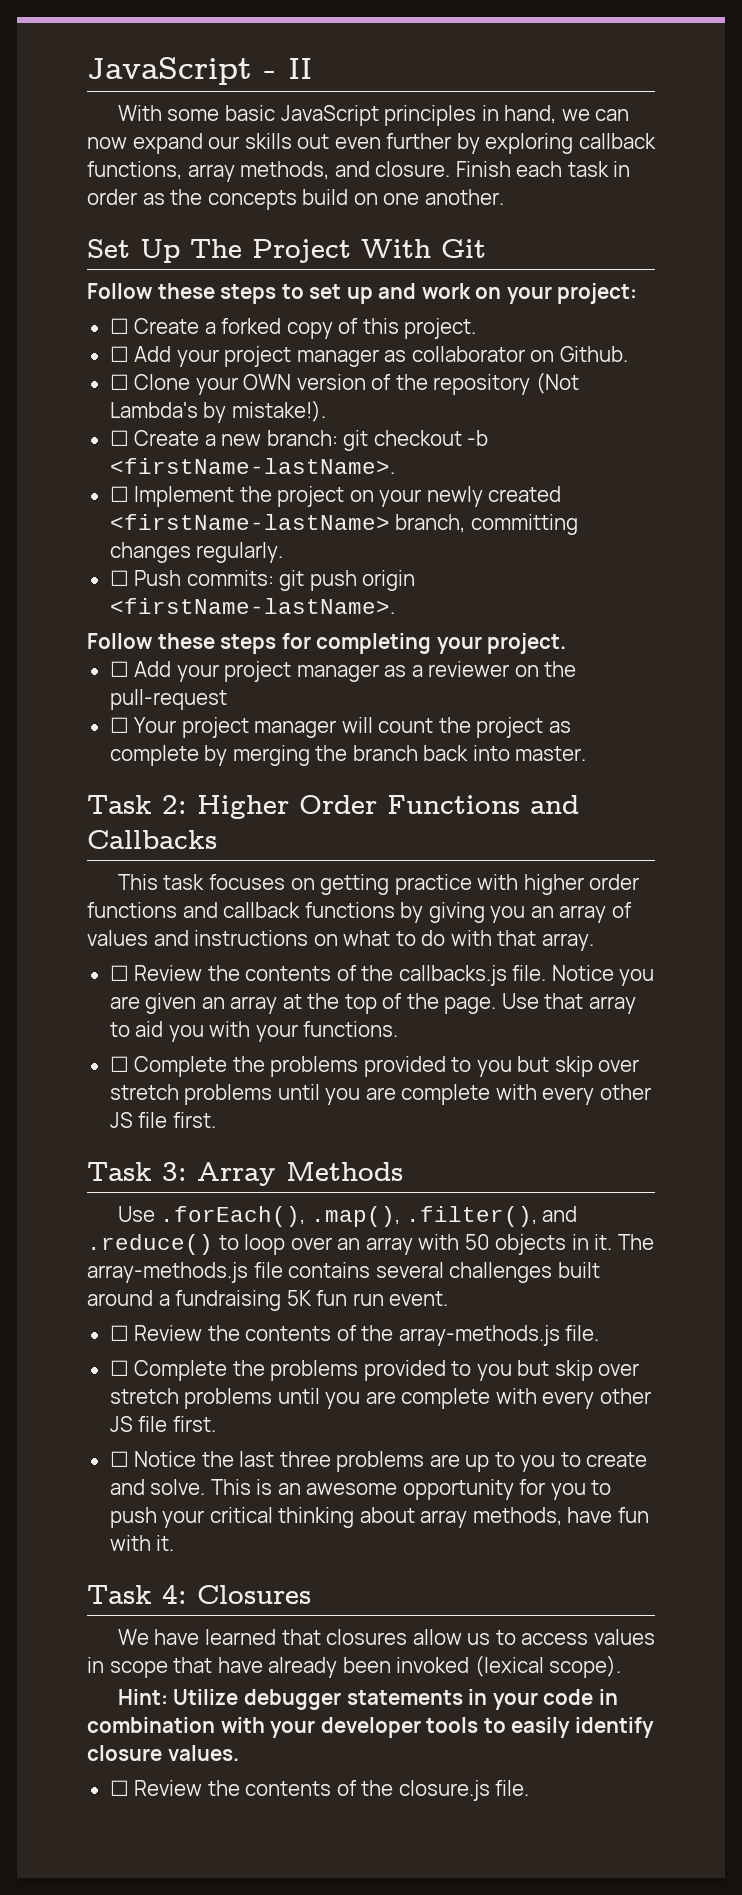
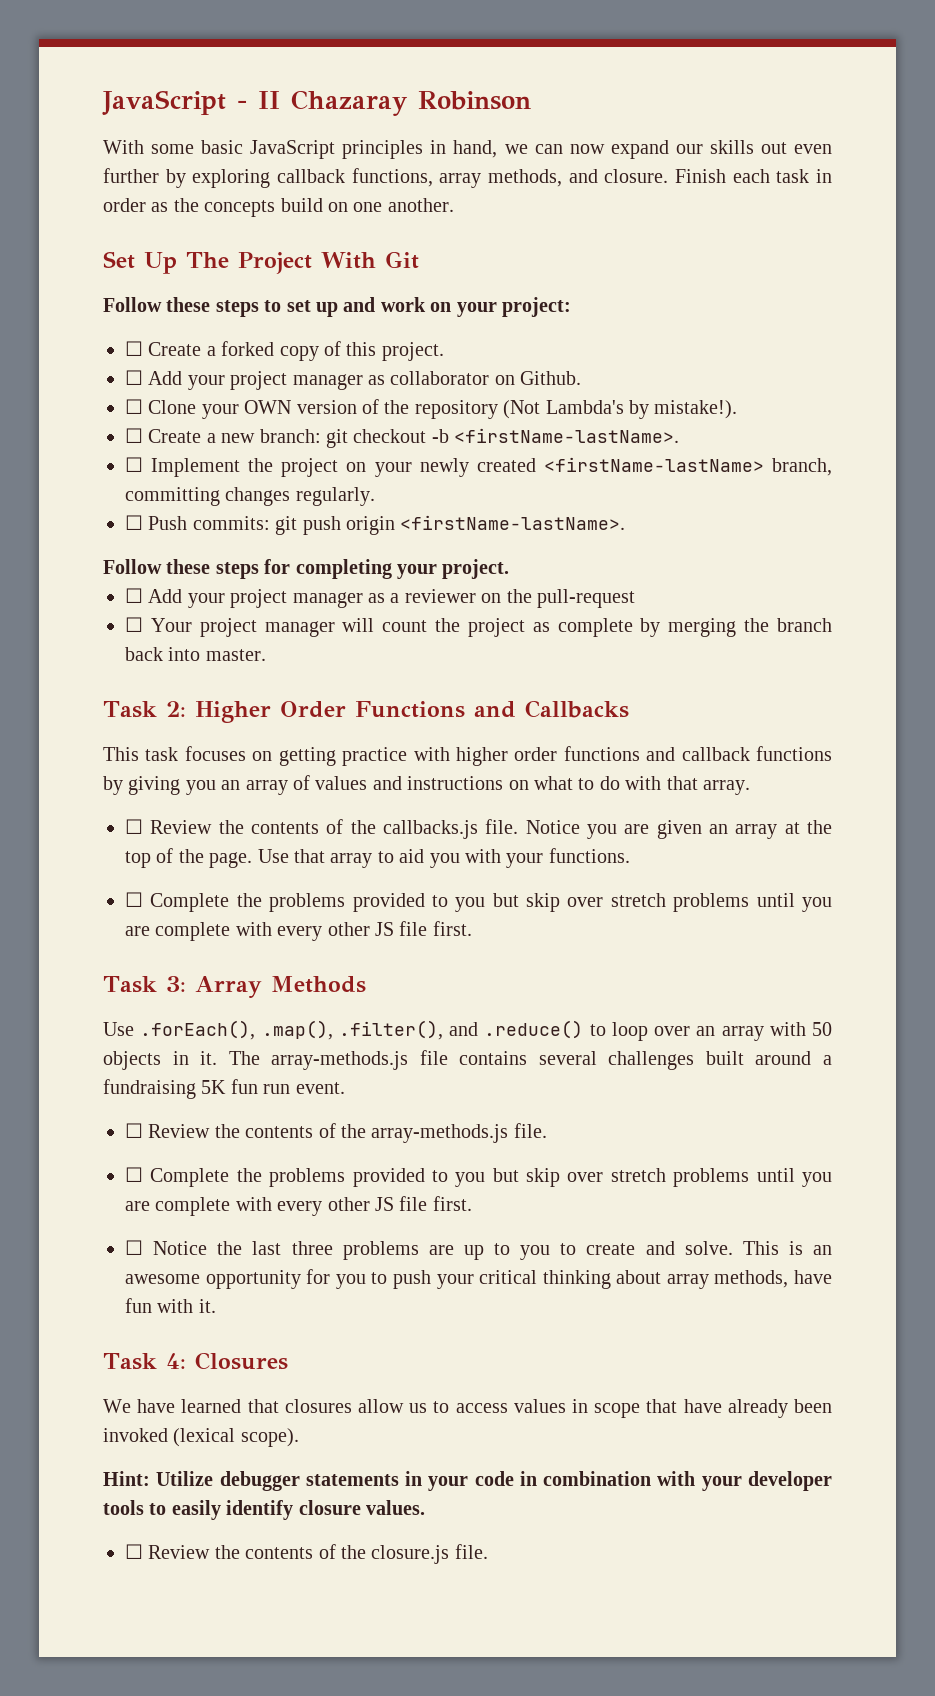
- JavaScript - II
+ JavaScript - II Chazaray Robinson

